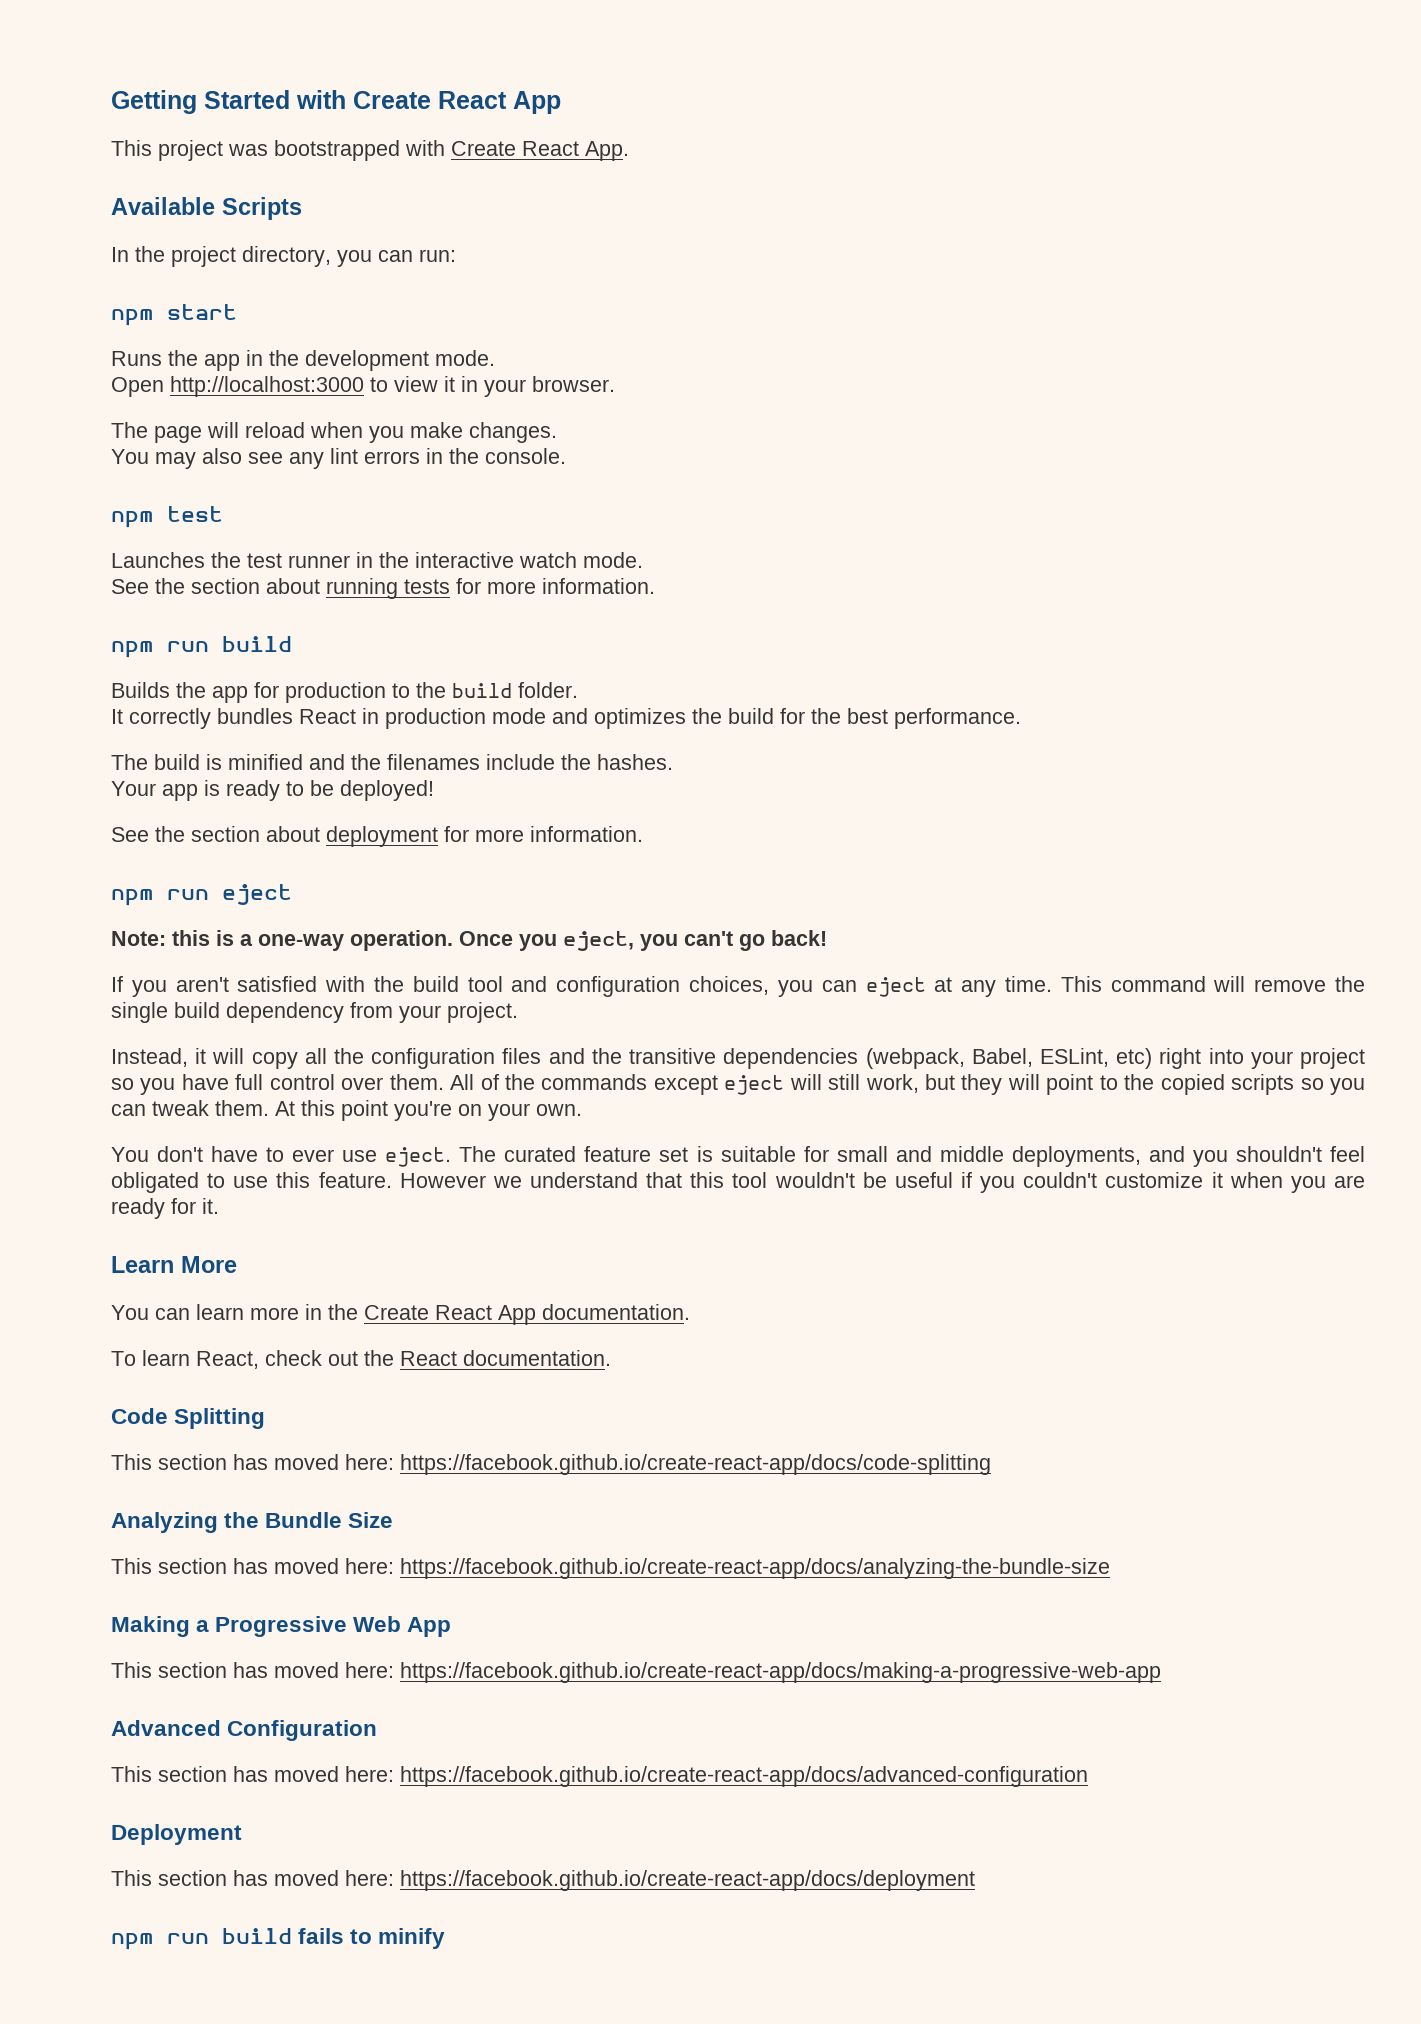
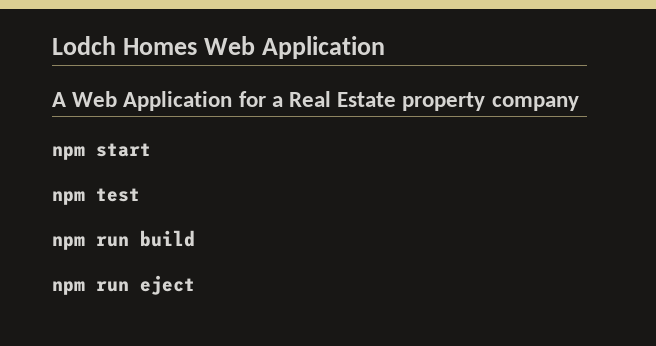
- Getting Started with Create React App
- This project was bootstrapped with Create React App.
- Available Scripts
- In the project directory, you can run:
+ Lodch Homes Web Application
+ A Web Application for a Real Estate property company
  npm start
- Runs the app in the development mode.
- Open http://localhost:3000 to view it in your browser.
- The page will reload when you make changes.
- You may also see any lint errors in the console.
  npm test
- Launches the test runner in the interactive watch mode.
- See the section about running tests for more information.
  npm run build
- Builds the app for production to the build folder.
- It correctly bundles React in production mode and optimizes the build for the best performance.
- The build is minified and the filenames include the hashes.
- Your app is ready to be deployed!
- See the section about deployment for more information.
  npm run eject
- Note: this is a one-way operation. Once you eject, you can't go back!
- If you aren't satisfied with the build tool and configuration choices, you can eject at any time. This command will remove the single build dependency from your project.
- Instead, it will copy all the configuration files and the transitive dependencies (webpack, Babel, ESLint, etc) right into your project so you have full control over them. All of the commands except eject will still work, but they will point to the copied scripts so you can tweak them. At this point you're on your own.
- You don't have to ever use eject. The curated feature set is suitable for small and middle deployments, and you shouldn't feel obligated to use this feature. However we understand that this tool wouldn't be useful if you couldn't customize it when you are ready for it.
- Learn More
- You can learn more in the Create React App documentation.
- To learn React, check out the React documentation.
- Code Splitting
- This section has moved here: https://facebook.github.io/create-react-app/docs/code-splitting
- Analyzing the Bundle Size
- This section has moved here: https://facebook.github.io/create-react-app/docs/analyzing-the-bundle-size
- Making a Progressive Web App
- This section has moved here: https://facebook.github.io/create-react-app/docs/making-a-progressive-web-app
- Advanced Configuration
- This section has moved here: https://facebook.github.io/create-react-app/docs/advanced-configuration
- Deployment
- This section has moved here: https://facebook.github.io/create-react-app/docs/deployment
- npm run build fails to minify

